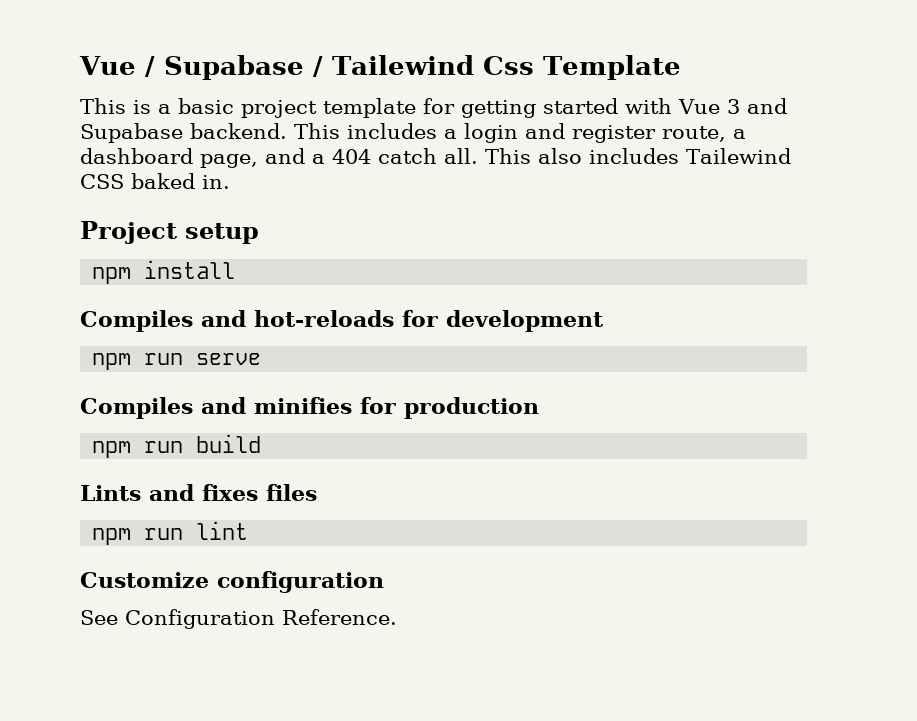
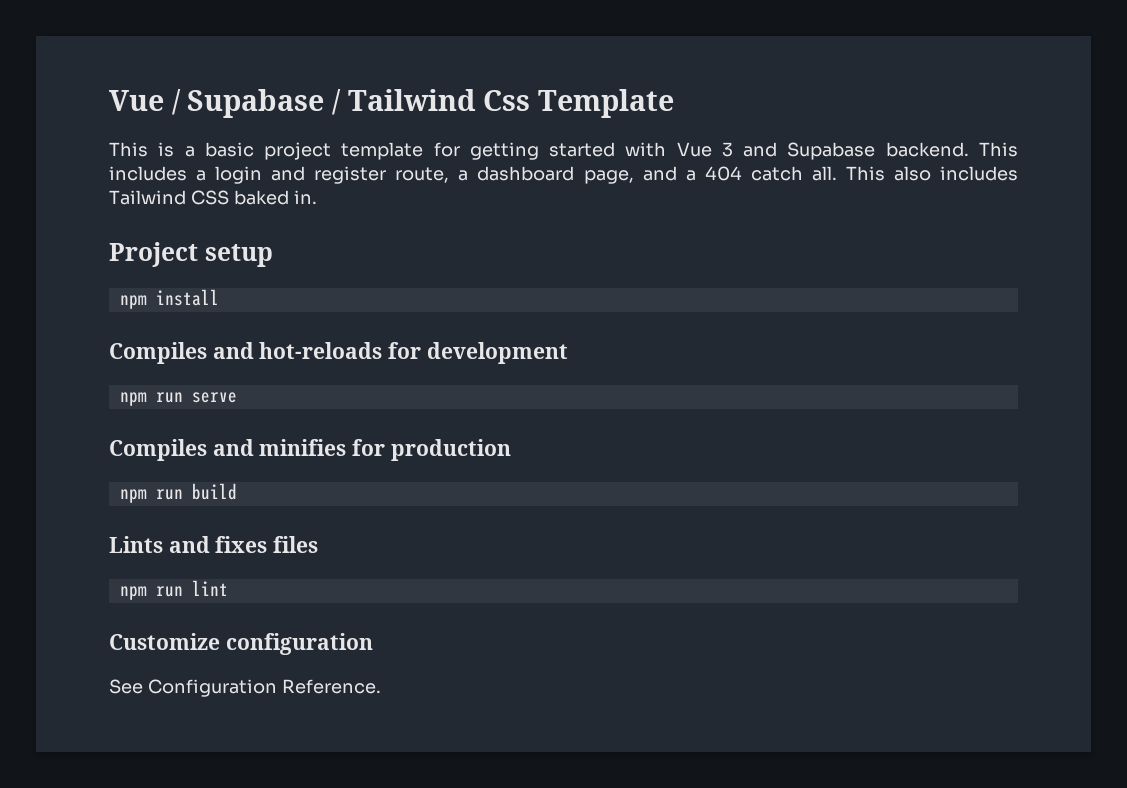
- Vue / Supabase / Tailewind Css Template
+ Vue / Supabase / Tailwind Css Template
- This also includes Tailewind CSS baked in.
+ This also includes Tailwind CSS baked in.

